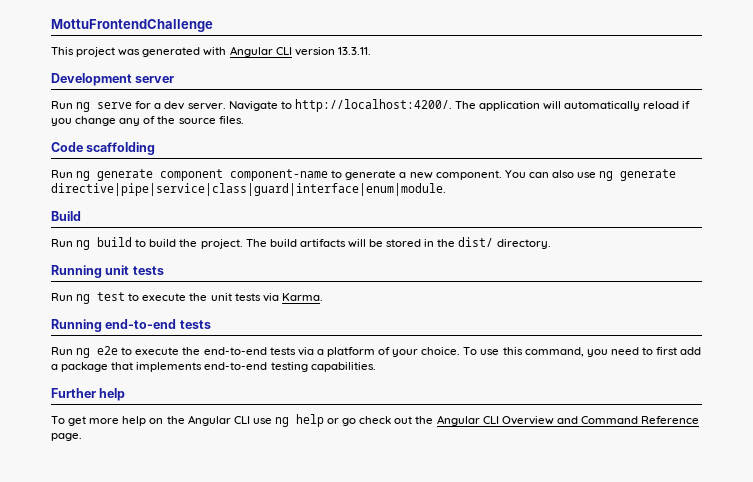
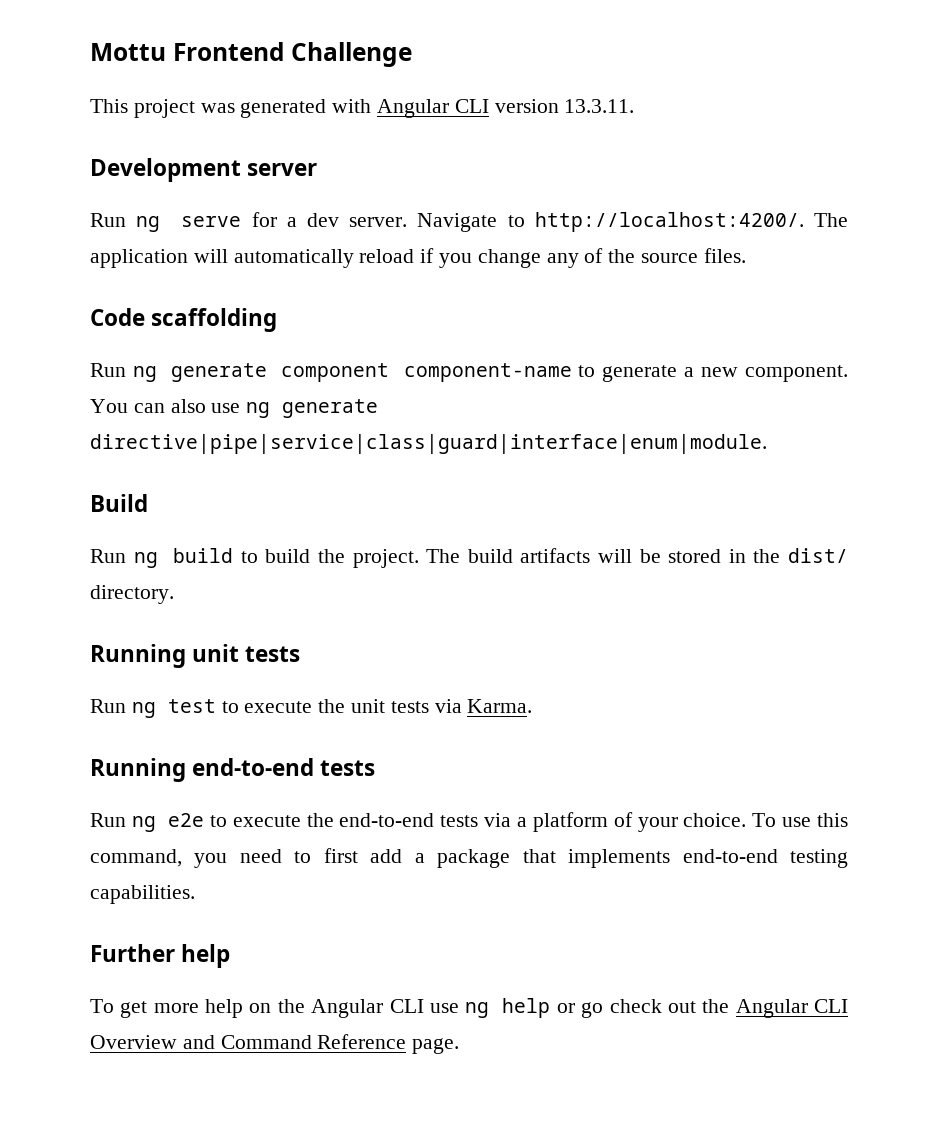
- MottuFrontendChallenge
+ Mottu Frontend Challenge

